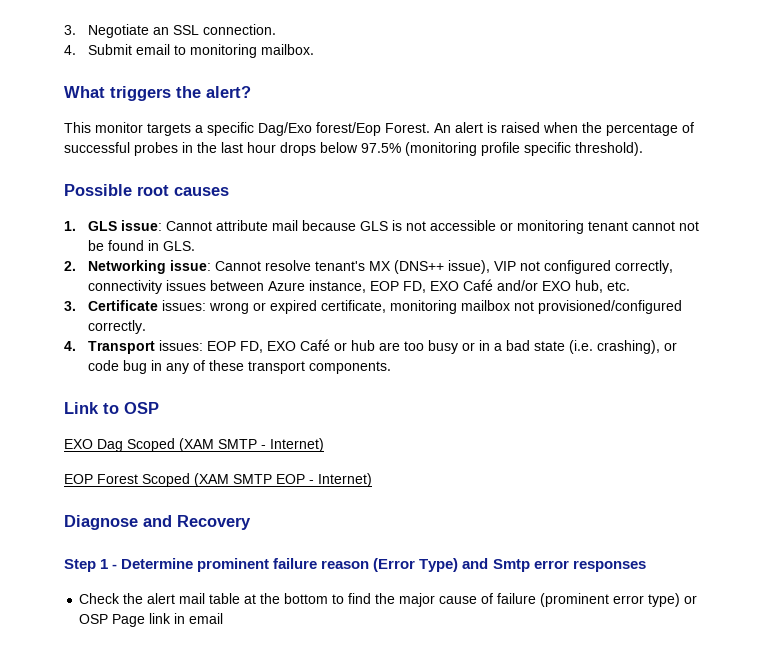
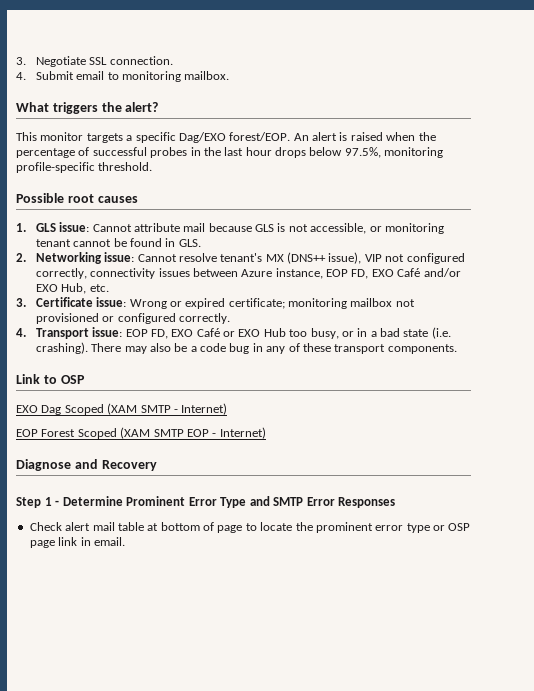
- 3. Negotiate an SSL connection.
+ 3. Negotiate SSL connection.
- This monitor targets a specific Dag/Exo forest/Eop Forest.
+ This monitor targets a specific Dag/EXO forest/EOP.
- An alert is raised when the percentage of successful probes in the last hour drops below 97.5% (monitoring profile specific threshold).
+ An alert is raised when the percentage of successful probes in the last hour drops below 97.5%, monitoring profile-specific threshold.
- 1. GLS issue: Cannot attribute mail because GLS is not accessible or monitoring tenant cannot not be found in GLS.
+ 1. GLS issue: Cannot attribute mail because GLS is not accessible, or monitoring tenant cannot be found in GLS.
- 2. Networking issue: Cannot resolve tenant's MX (DNS++ issue), VIP not configured correctly, connectivity issues between Azure instance, EOP FD, EXO Café and/or EXO hub, etc.
+ 2. Networking issue: Cannot resolve tenant's MX (DNS++ issue), VIP not configured correctly, connectivity issues between Azure instance, EOP FD, EXO Café and/or EXO Hub, etc.
- 3. Certificate issues: wrong or expired certificate, monitoring mailbox not provisioned/configured correctly.
+ 3. Certificate issue: Wrong or expired certificate; monitoring mailbox not provisioned or configured correctly.
- 4. Transport issues: EOP FD, EXO Café or hub are too busy or in a bad state (i.e. crashing), or code bug in any of these transport components.
+ 4. Transport issue: EOP FD, EXO Café or EXO Hub too busy, or in a bad state (i.e. crashing). There may also be a code bug in any of these transport components.
- Step 1 - Determine prominent failure reason (Error Type) and Smtp error responses
+ Step 1 - Determine Prominent Error Type and SMTP Error Responses
- Check the alert mail table at the bottom to find the major cause of failure (prominent error type) or OSP Page link in email
+ Check alert mail table at bottom of page to locate the prominent error type or OSP page link in email.

